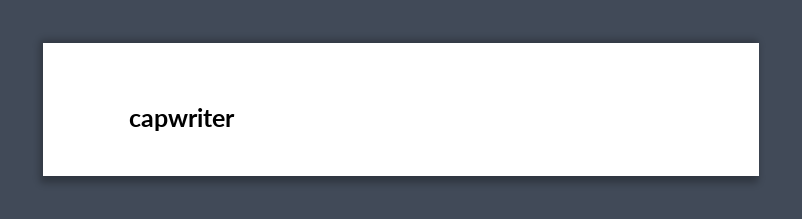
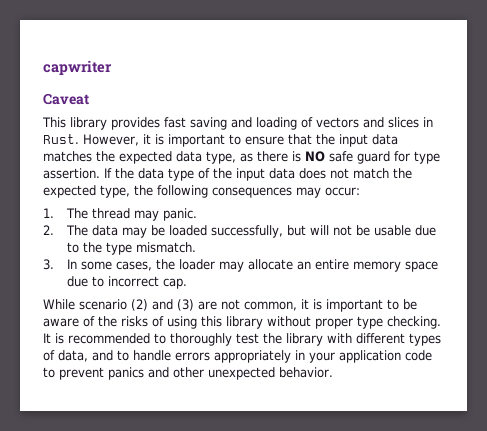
+ Caveat
+ This library provides fast saving and loading of vectors and slices in Rust. However, it is important to ensure that the input data matches the expected data type, as there is NO safe guard for type assertion. If the data type of the input data does not match the expected type, the following consequences may occur:
+ 1. The thread may panic.
+ 2. The data may be loaded successfully, but will not be usable due to the type mismatch.
+ 3. In some cases, the loader may allocate an entire memory space due to incorrect cap.
+ While scenario (2) and (3) are not common, it is important to be aware of the risks of using this library without proper type checking. It is recommended to thoroughly test the library with different types of data, and to handle errors appropriately in your application code to prevent panics and other unexpected behavior.

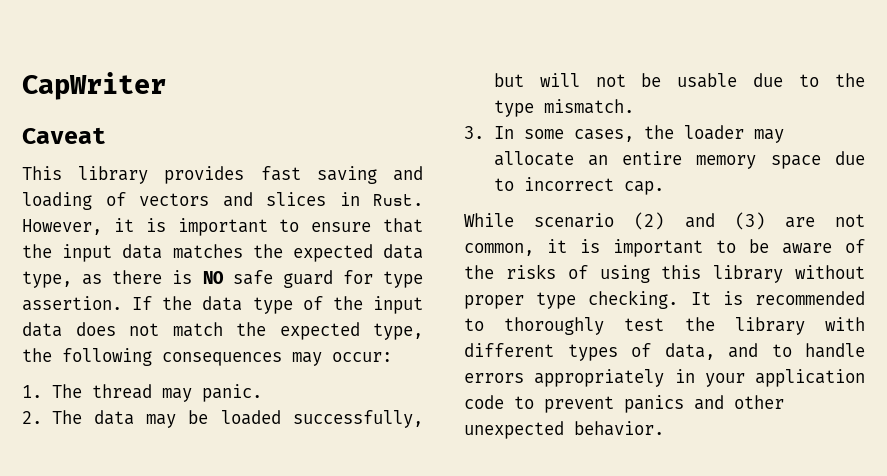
- capwriter
+ CapWriter

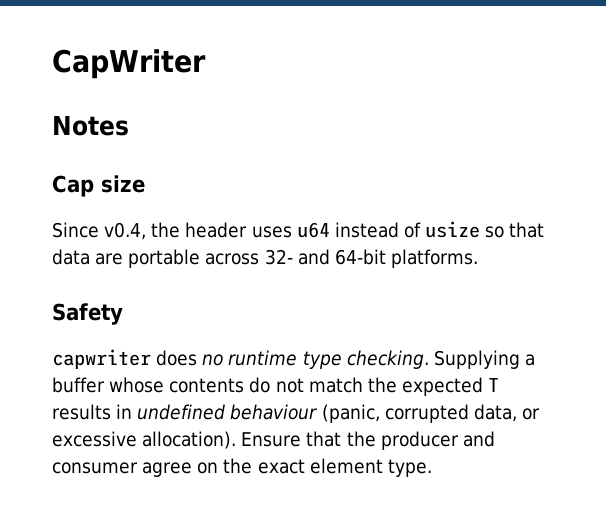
- Caveat
- This library provides fast saving and loading of vectors and slices in Rust. However, it is important to ensure that the input data matches the expected data type, as there is NO safe guard for type assertion. If the data type of the input data does not match the expected type, the following consequences may occur:
- 1. The thread may panic.
- 2. The data may be loaded successfully, but will not be usable due to the type mismatch.
- 3. In some cases, the loader may allocate an entire memory space due to incorrect cap.
- While scenario (2) and (3) are not common, it is important to be aware of the risks of using this library without proper type checking. It is recommended to thoroughly test the library with different types of data, and to handle errors appropriately in your application code to prevent panics and other unexpected behavior.
+ Notes
+ Cap size
+ Since v0.4, the header uses u64 instead of usize so that data are portable across 32- and 64-bit platforms.
+ Safety
+ capwriter does no runtime type checking. Supplying a buffer whose contents do not match the expected T results in undefined behaviour (panic, corrupted data, or excessive allocation). Ensure that the producer and consumer agree on the exact element type.

